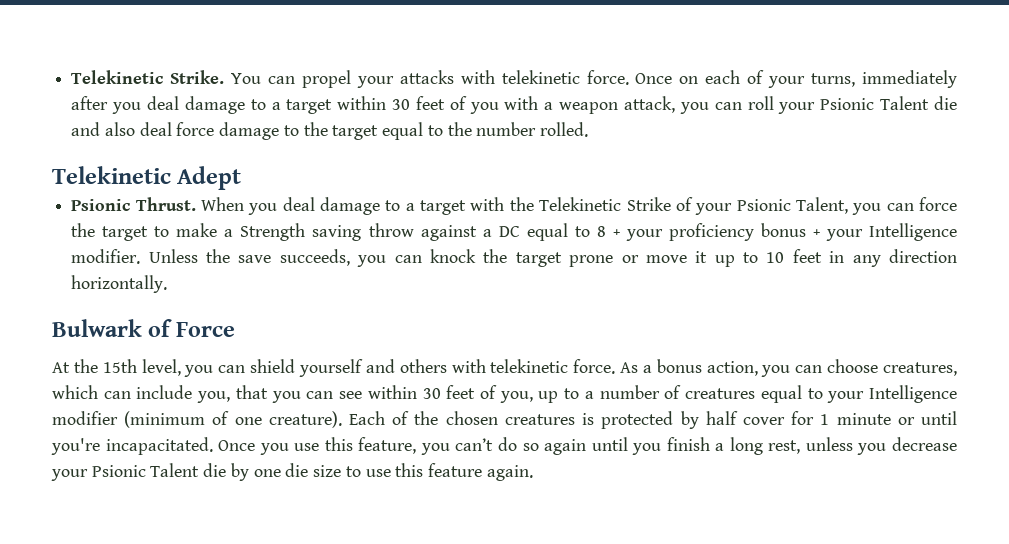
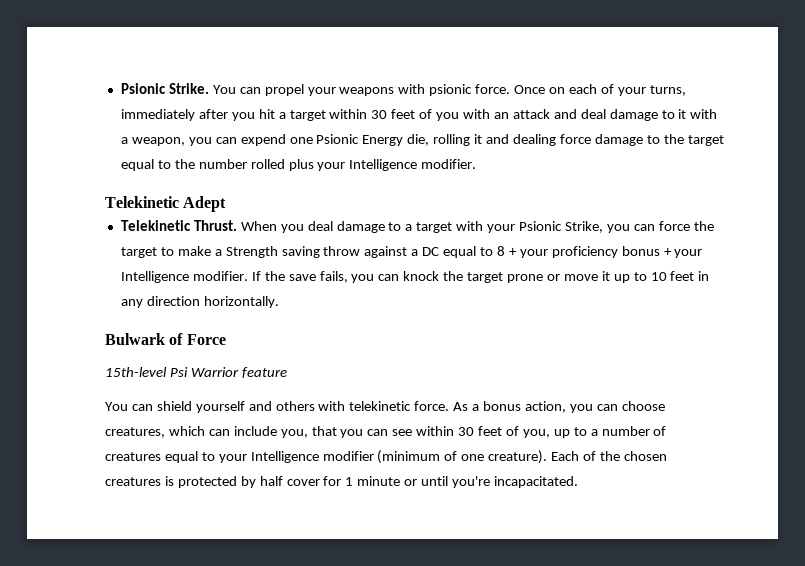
- Telekinetic Strike.
+ Psionic Strike.
- You can propel your attacks with telekinetic force.
+ You can propel your weapons with psionic force.
- Once on each of your turns, immediately after you deal damage to a target within 30 feet of you with a weapon attack, you can roll your Psionic Talent die and also deal force damage to the target equal to the number rolled.
+ Once on each of your turns, immediately after you hit a target within 30 feet of you with an attack and deal damage to it with a weapon, you can expend one Psionic Energy die, rolling it and dealing force damage to the target equal to the number rolled plus your Intelligence modifier.
- Psionic Thrust.
+ Telekinetic Thrust.
- When you deal damage to a target with the Telekinetic Strike of your Psionic Talent, you can force the target to make a Strength saving throw against a DC equal to 8 + your proficiency bonus + your Intelligence modifier.
+ When you deal damage to a target with your Psionic Strike, you can force the target to make a Strength saving throw against a DC equal to 8 + your proficiency bonus + your Intelligence modifier.
- Unless the save succeeds, you can knock the target prone or move it up to 10 feet in any direction horizontally.
+ If the save fails, you can knock the target prone or move it up to 10 feet in any direction horizontally.
- At the 15th level, you can shield yourself and others with telekinetic force.
+ 15th-level Psi Warrior feature
+ You can shield yourself and others with telekinetic force.
- Once you use this feature, you can’t do so again until you finish a long rest, unless you decrease your Psionic Talent die by one die size to use this feature again.

